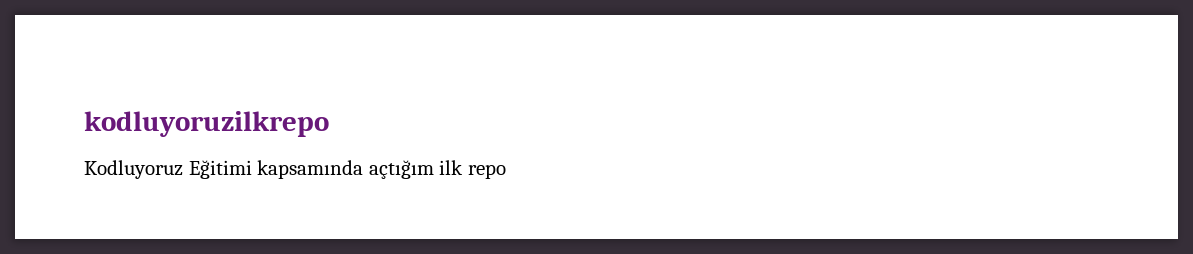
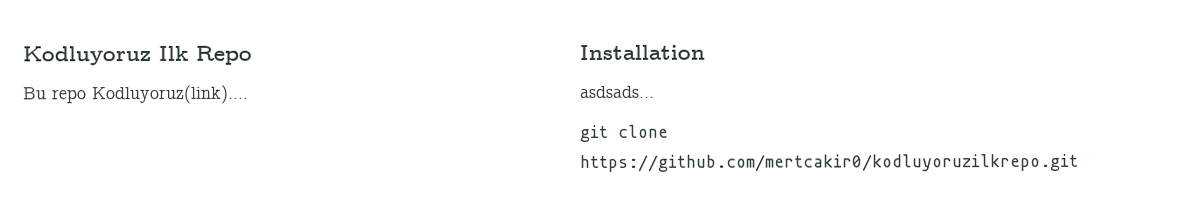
- kodluyoruzilkrepo
- Kodluyoruz Eğitimi kapsamında açtığım ilk repo
+ Kodluyoruz Ilk Repo
+ Bu repo Kodluyoruz(link)....
+ Installation
+ asdsads...
+ git clone https://github.com/mertcakir0/kodluyoruzilkrepo.git

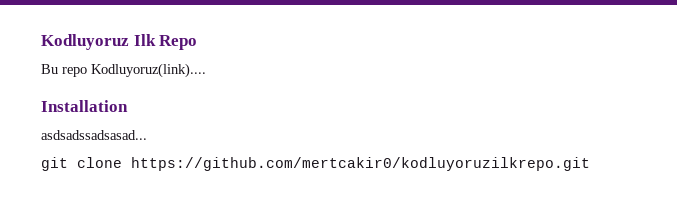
- asdsads...
+ asdsadssadsasad...

